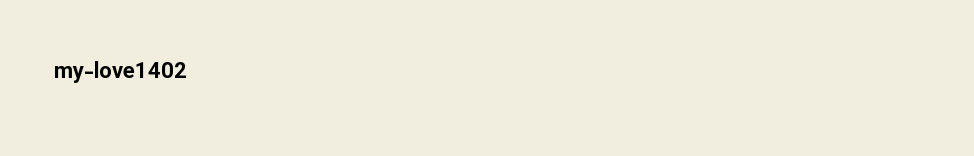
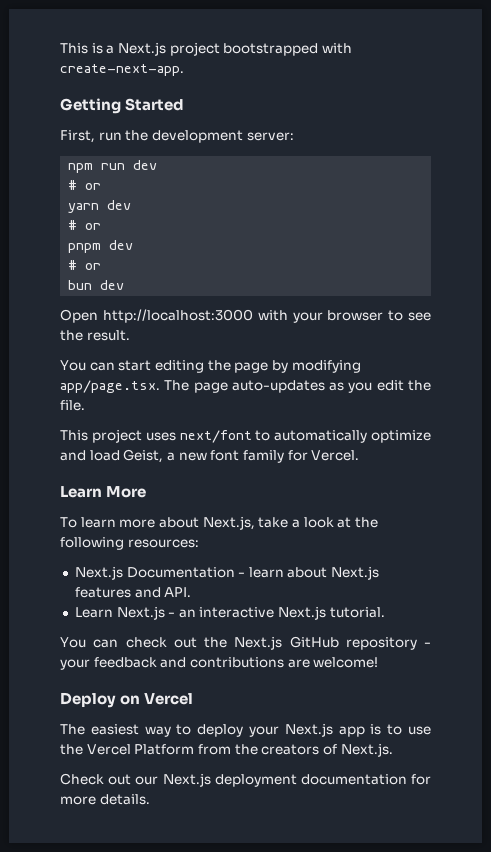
- my-love1402
+ This is a Next.js project bootstrapped with create-next-app.
+ Getting Started
+ First, run the development server:
+ npm run dev
+ # or
+ yarn dev
+ # or
+ pnpm dev
+ # or
+ bun dev
+ Open http://localhost:3000 with your browser to see the result.
+ You can start editing the page by modifying app/page.tsx. The page auto-updates as you edit the file.
+ This project uses next/font to automatically optimize and load Geist, a new font family for Vercel.
+ Learn More
+ To learn more about Next.js, take a look at the following resources:
+ Next.js Documentation - learn about Next.js features and API.
+ Learn Next.js - an interactive Next.js tutorial.
+ You can check out the Next.js GitHub repository - your feedback and contributions are welcome!
+ Deploy on Vercel
+ The easiest way to deploy your Next.js app is to use the Vercel Platform from the creators of Next.js.
+ Check out our Next.js deployment documentation for more details.

